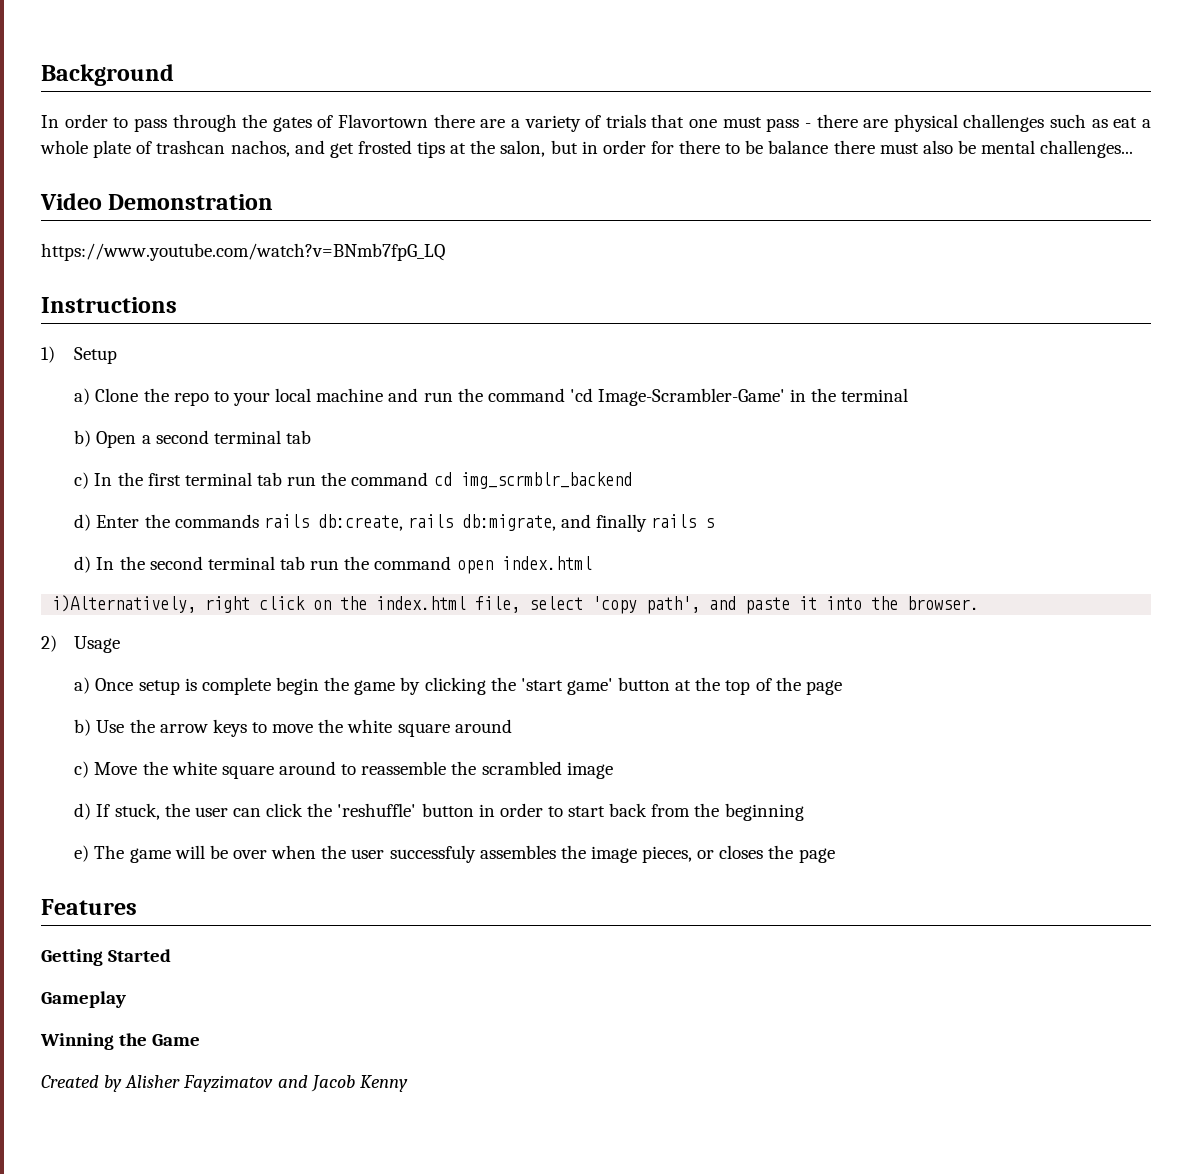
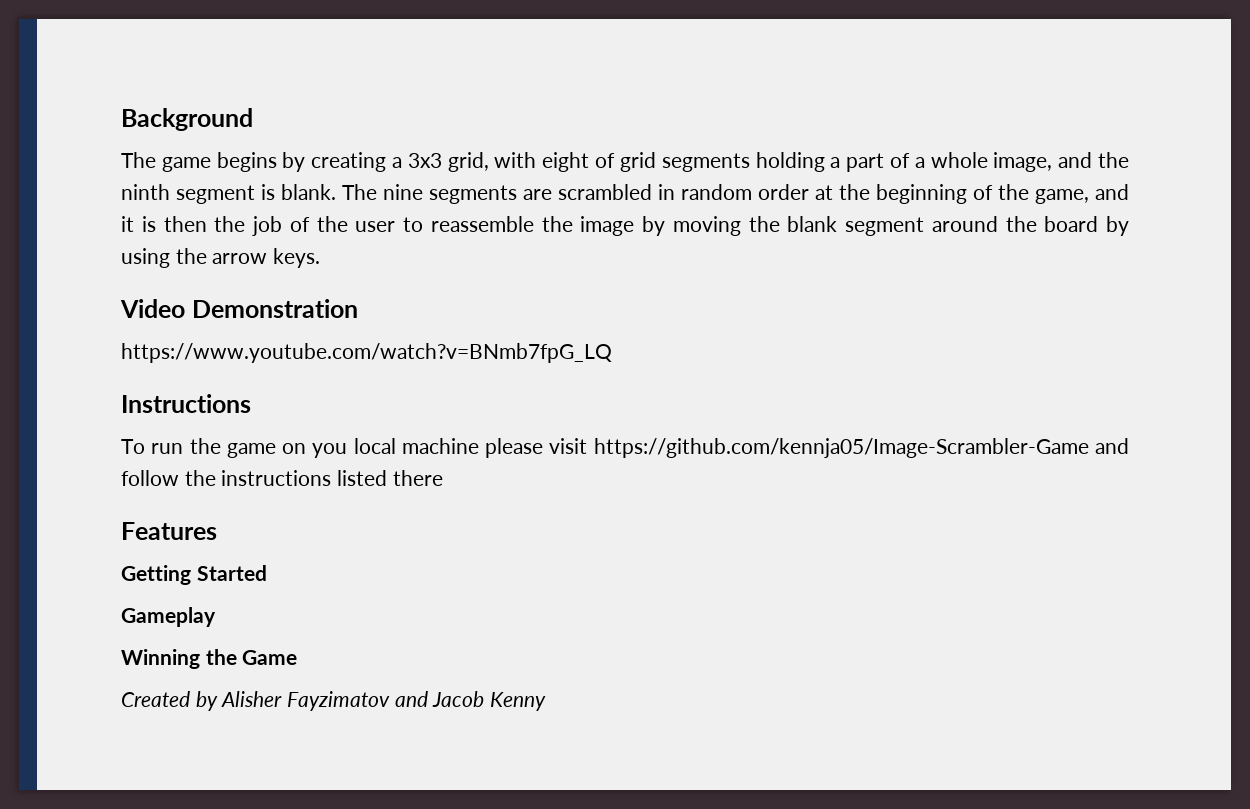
- In order to pass through the gates of Flavortown there are a variety of trials that one must pass - there are physical challenges such as eat a whole plate of trashcan nachos, and get frosted tips at the salon, but in order for there to be balance there must also be mental challenges...
+ The game begins by creating a 3x3 grid, with eight of grid segments holding a part of a whole image, and the ninth segment is blank. The nine segments are scrambled in random order at the beginning of the game, and it is then the job of the user to reassemble the image by moving the blank segment around the board by using the arrow keys.
  Video Demonstration
  https://www.youtube.com/watch?v=BNmb7fpG_LQ
  Instructions
- 1) Setup
- a) Clone the repo to your local machine and run the command 'cd Image-Scrambler-Game' in the terminal
- b) Open a second terminal tab
- c) In the first terminal tab run the command cd img_scrmblr_backend
- d) Enter the commands rails db:create, rails db:migrate, and finally rails s
- d) In the second terminal tab run the command open index.html
- i)Alternatively, right click on the index.html file, select 'copy path', and paste it into the browser.
- 2) Usage
- a) Once setup is complete begin the game by clicking the 'start game' button at the top of the page
- b) Use the arrow keys to move the white square around
- c) Move the white square around to reassemble the scrambled image
- d) If stuck, the user can click the 'reshuffle' button in order to start back from the beginning
- e) The game will be over when the user successfuly assembles the image pieces, or closes the page
+ To run the game on you local machine please visit https://github.com/kennja05/Image-Scrambler-Game and follow the instructions listed there

